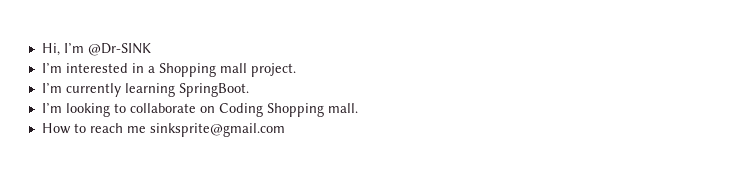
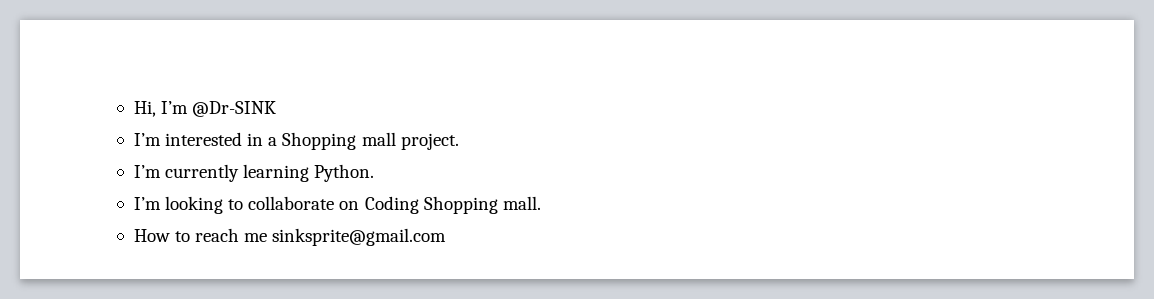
- I’m currently learning SpringBoot.
+ I’m currently learning Python.

